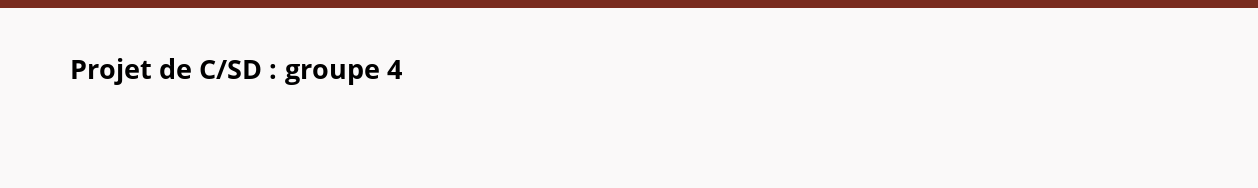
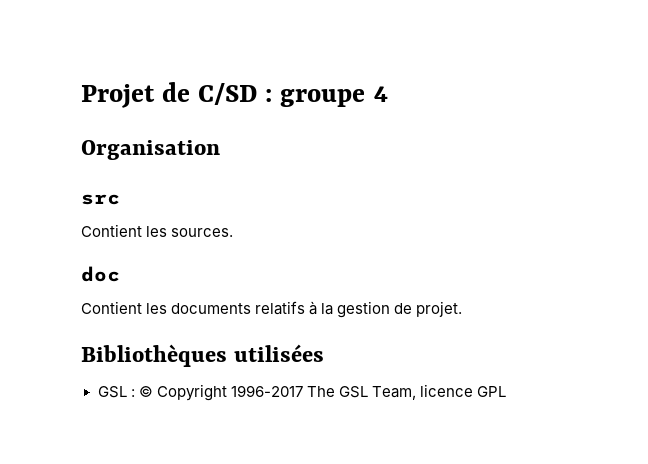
+ Organisation
+ src
+ Contient les sources.
+ doc
+ Contient les documents relatifs à la gestion de projet.
+ Bibliothèques utilisées
+ GSL : © Copyright 1996-2017 The GSL Team, licence GPL

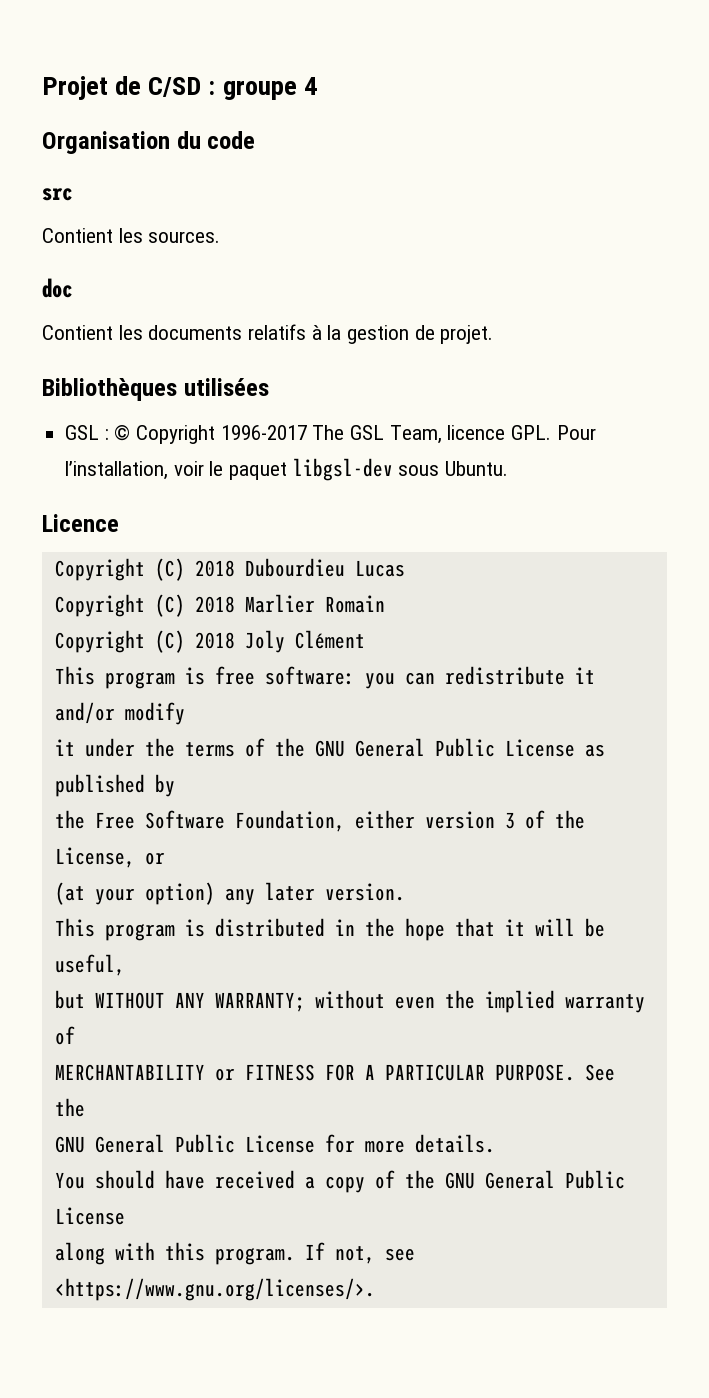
- Organisation
+ Organisation du code
- GSL : © Copyright 1996-2017 The GSL Team, licence GPL
+ GSL : © Copyright 1996-2017 The GSL Team, licence GPL. Pour l’installation, voir le paquet libgsl-dev sous Ubuntu.
+ Licence
+ Copyright (C) 2018 Dubourdieu Lucas
+ Copyright (C) 2018 Marlier Romain
+ Copyright (C) 2018 Joly Clément
+ This program is free software: you can redistribute it and/or modify
+ it under the terms of the GNU General Public License as published by
+ the Free Software Foundation, either version 3 of the License, or
+ (at your option) any later version.
+ This program is distributed in the hope that it will be useful,
+ but WITHOUT ANY WARRANTY; without even the implied warranty of
+ MERCHANTABILITY or FITNESS FOR A PARTICULAR PURPOSE. See the
+ GNU General Public License for more details.
+ You should have received a copy of the GNU General Public License
+ along with this program. If not, see <https://www.gnu.org/licenses/>.

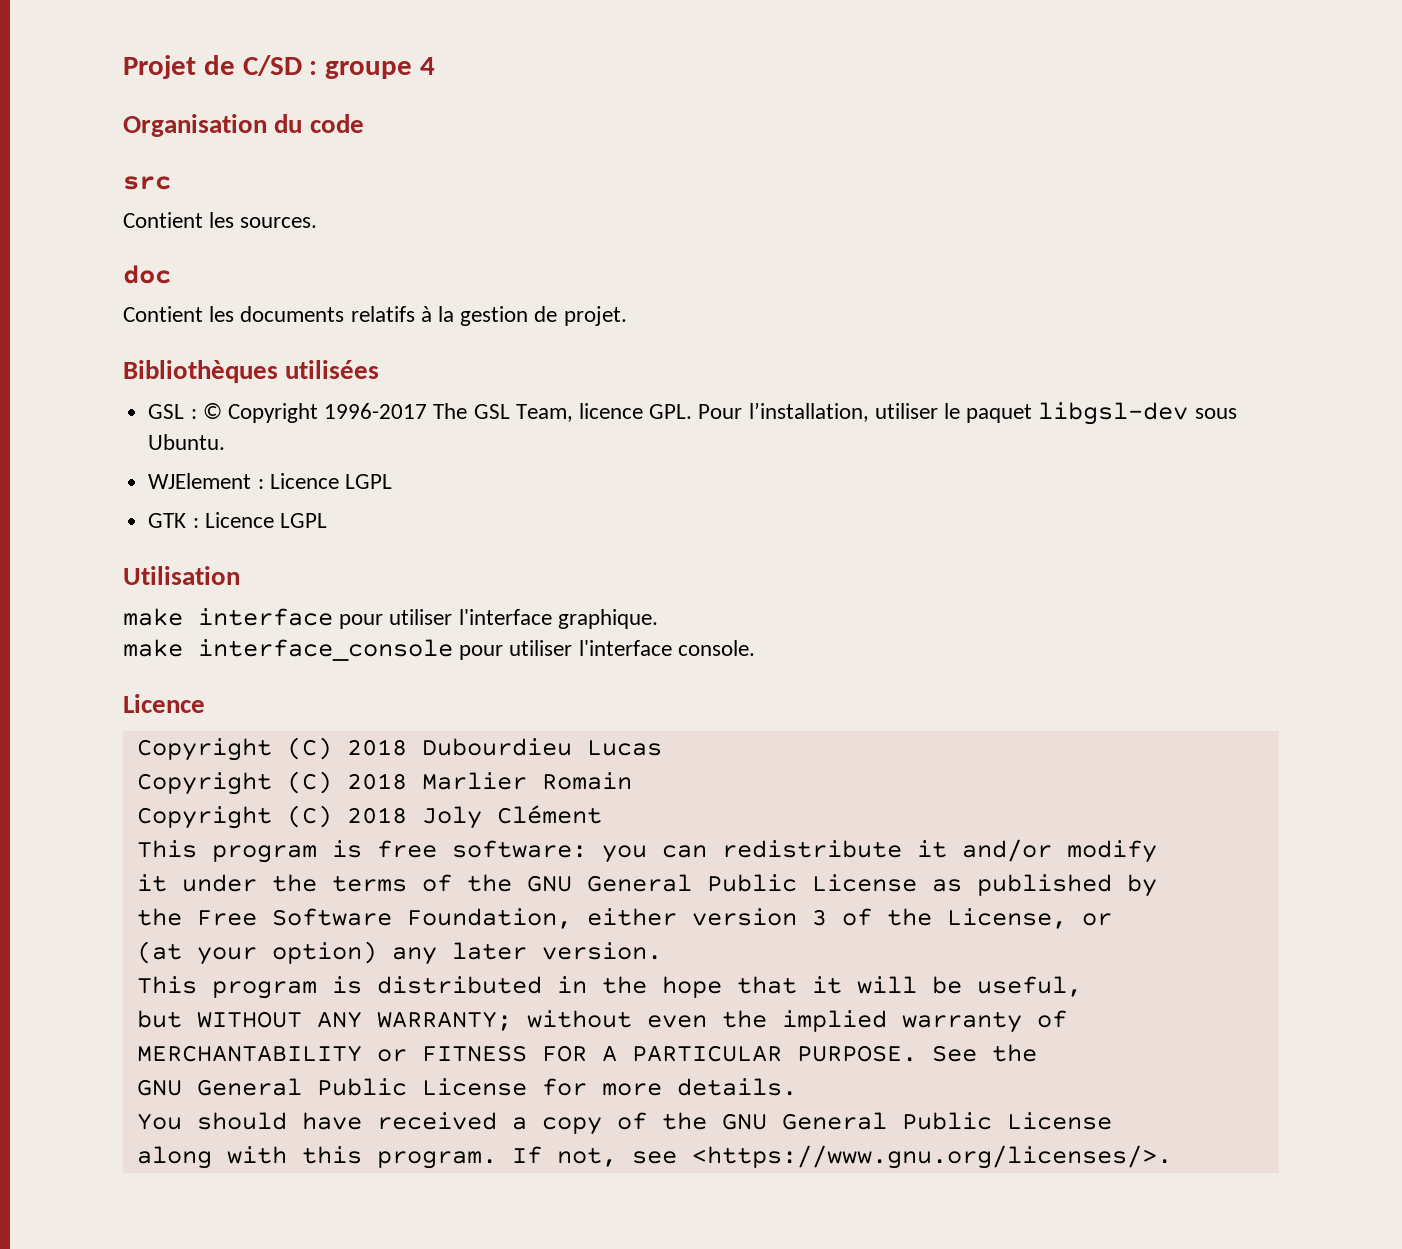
- GSL : © Copyright 1996-2017 The GSL Team, licence GPL. Pour l’installation, voir le paquet libgsl-dev sous Ubuntu.
+ GSL : © Copyright 1996-2017 The GSL Team, licence GPL. Pour l’installation, utiliser le paquet libgsl-dev sous Ubuntu.
+ WJElement : Licence LGPL
+ GTK : Licence LGPL
+ Utilisation
+ make interface pour utiliser l'interface graphique.
+ make interface_console pour utiliser l'interface console.

